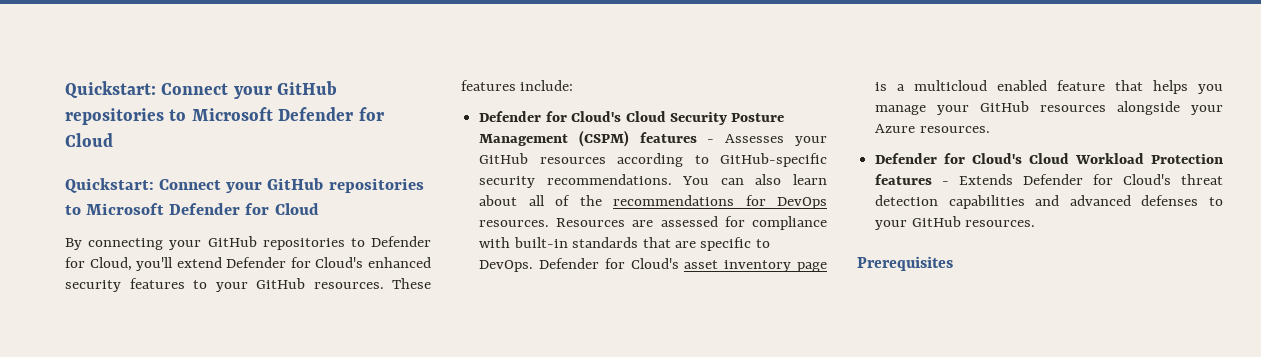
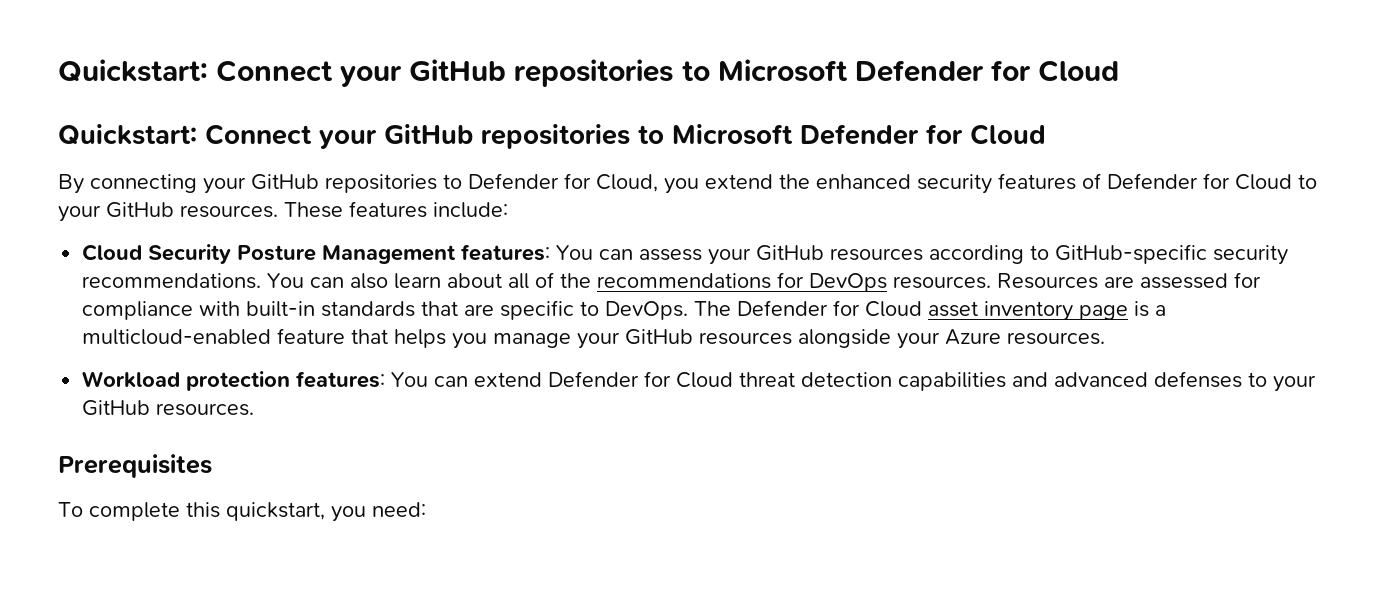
- By connecting your GitHub repositories to Defender for Cloud, you'll extend Defender for Cloud's enhanced security features to your GitHub resources.
+ By connecting your GitHub repositories to Defender for Cloud, you extend the enhanced security features of Defender for Cloud to your GitHub resources.
- Defender for Cloud's Cloud Security Posture Management (CSPM) features - Assesses your GitHub resources according to GitHub-specific security recommendations.
+ Cloud Security Posture Management features: You can assess your GitHub resources according to GitHub-specific security recommendations.
- Defender for Cloud's asset inventory page is a multicloud enabled feature that helps you manage your GitHub resources alongside your Azure resources.
+ The Defender for Cloud asset inventory page is a multicloud-enabled feature that helps you manage your GitHub resources alongside your Azure resources.
- Defender for Cloud's Cloud Workload Protection features - Extends Defender for Cloud's threat detection capabilities and advanced defenses to your GitHub resources.
+ Workload protection features: You can extend Defender for Cloud threat detection capabilities and advanced defenses to your GitHub resources.
+ To complete this quickstart, you need:

